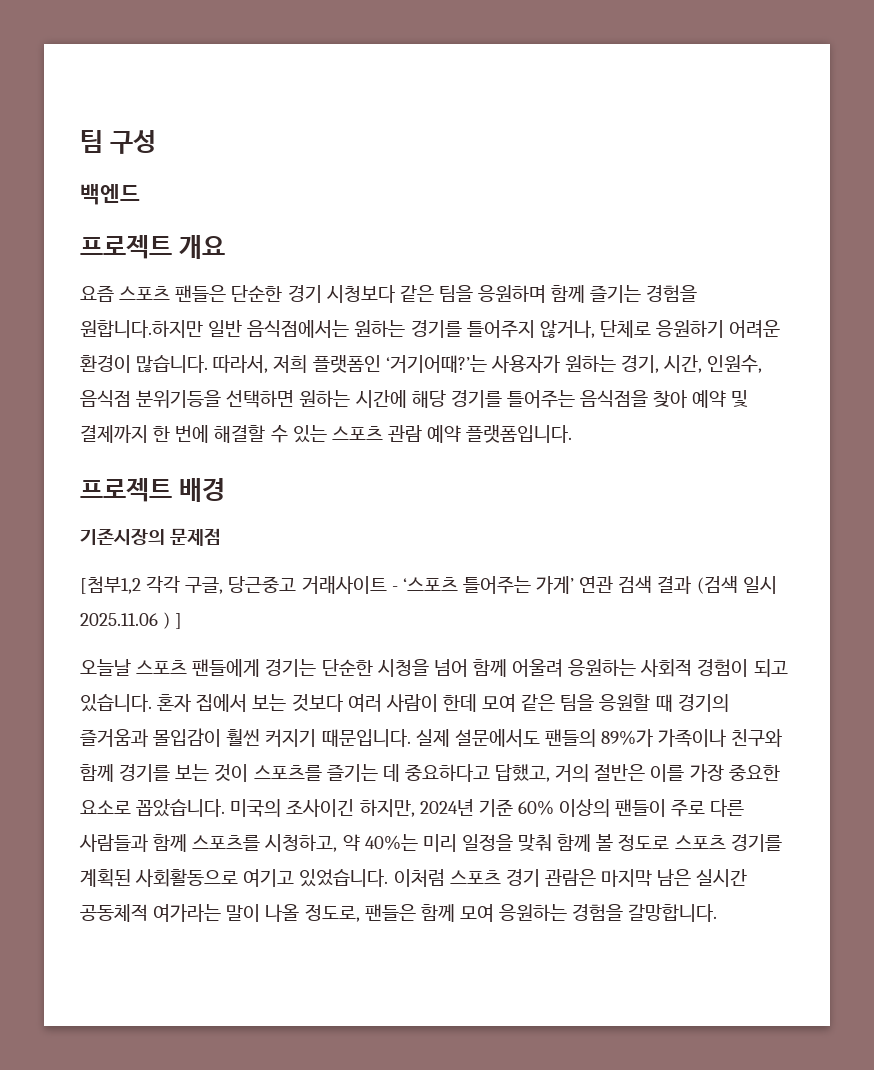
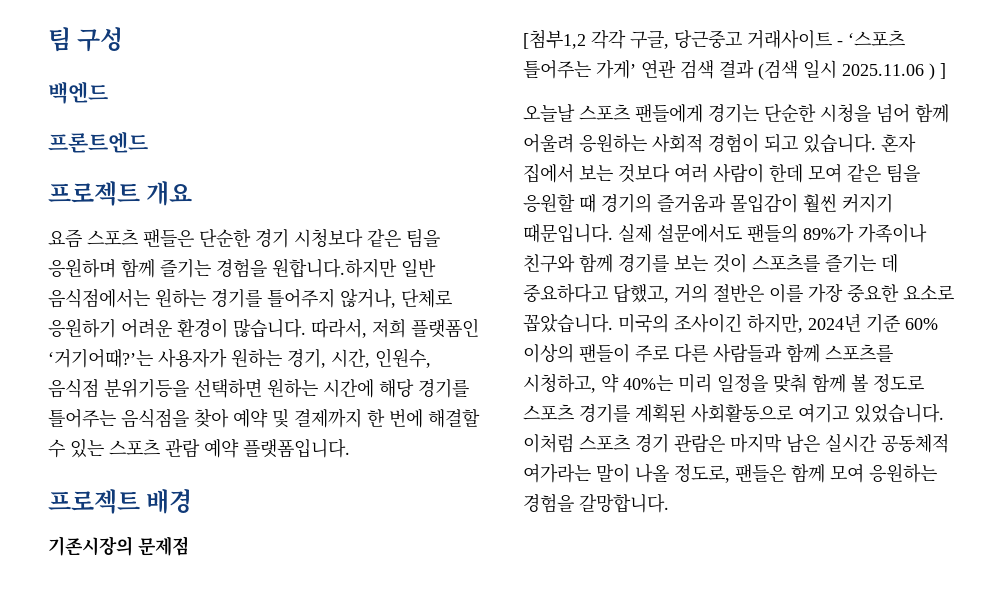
+ 프론트엔드

